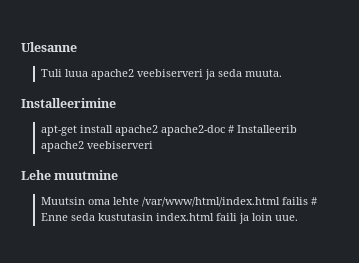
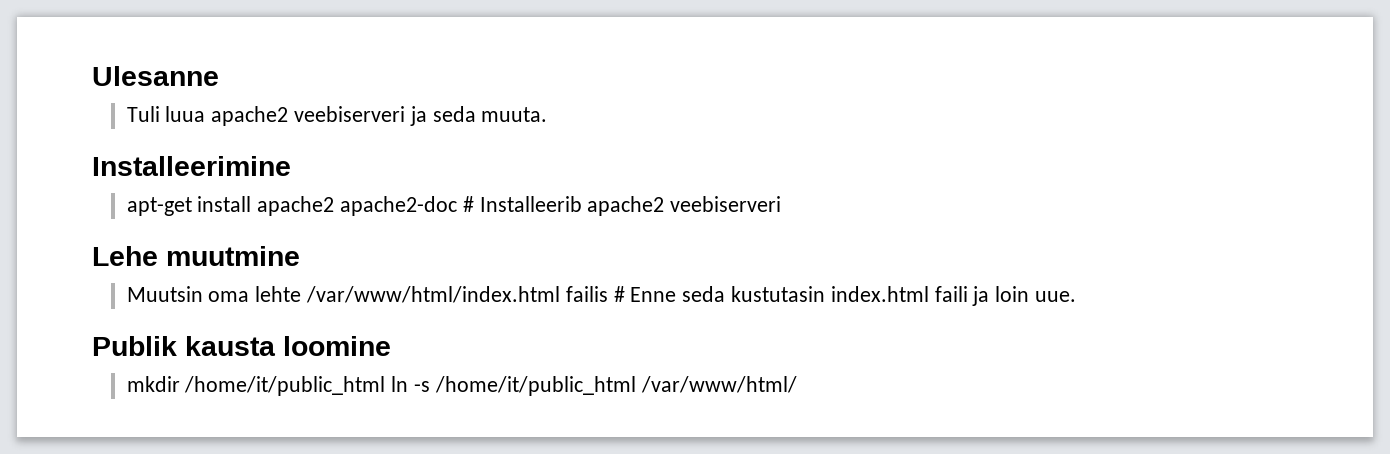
+ Publik kausta loomine
+ mkdir /home/it/public_html ln -s /home/it/public_html /var/www/html/

